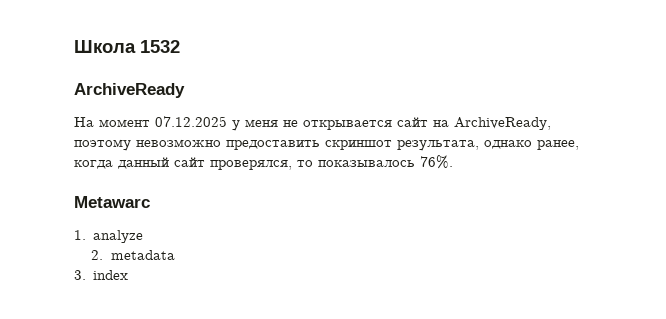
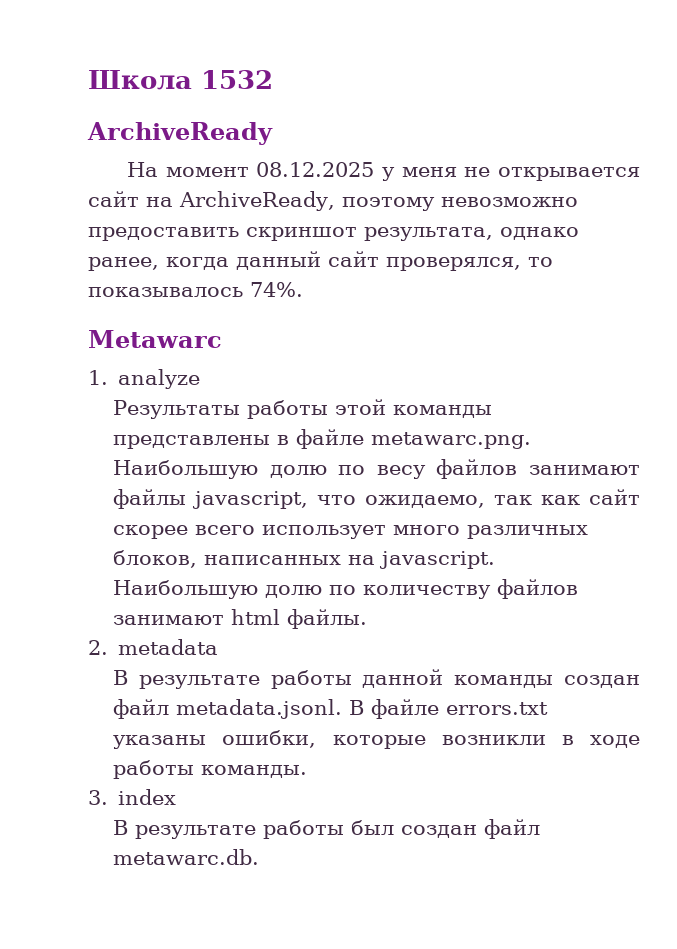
- На момент 07.12.2025 у меня не открывается сайт на ArchiveReady, поэтому невозможно предоставить скриншот результата, однако ранее, когда данный сайт проверялся, то показывалось 76%.
+ На момент 08.12.2025 у меня не открывается сайт на ArchiveReady, поэтому невозможно предоставить скриншот результата, однако ранее, когда данный сайт проверялся, то показывалось 74%.
+ Результаты работы этой команды представлены в файле metawarc.png. Наибольшую долю по весу файлов занимают файлы javascript, что ожидаемо, так как сайт скорее всего использует много различных блоков, написанных на javascript. Наибольшую долю по количеству файлов занимают html файлы.
  2. metadata
+ В результате работы данной команды создан файл metadata.jsonl. В файле errors.txt указаны ошибки, которые возникли в ходе работы команды.
  3. index
+ В результате работы был создан файл metawarc.db.

